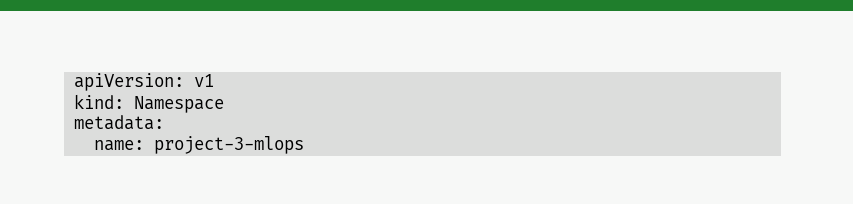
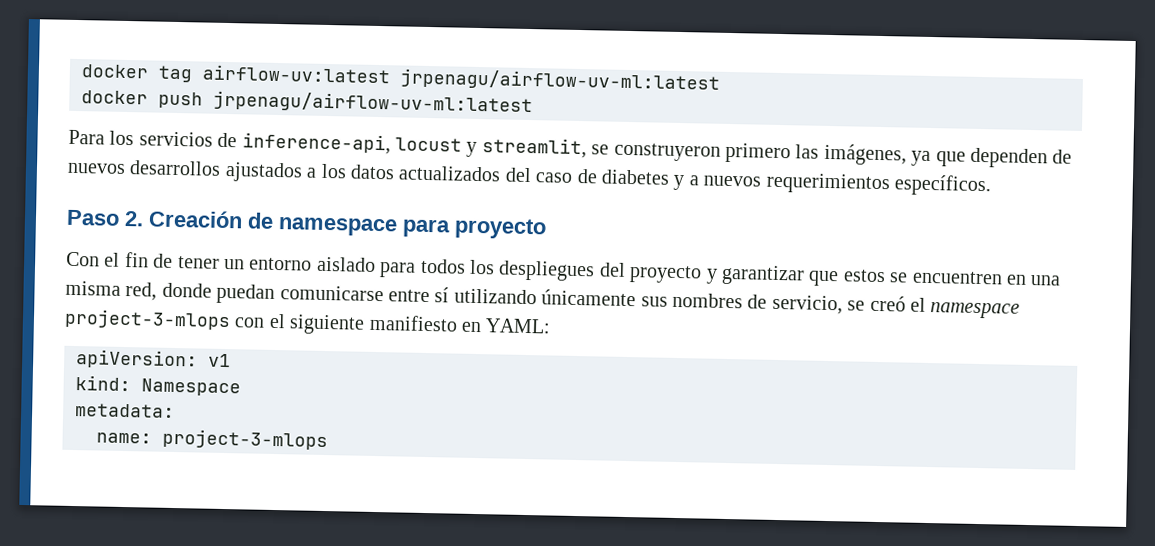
+ docker tag airflow-uv:latest jrpenagu/airflow-uv-ml:latest
+ docker push jrpenagu/airflow-uv-ml:latest
+ Para los servicios de inference-api, locust y streamlit, se construyeron primero las imágenes, ya que dependen de nuevos desarrollos ajustados a los datos actualizados del caso de diabetes y a nuevos requerimientos específicos.
+ Paso 2. Creación de namespace para proyecto
+ Con el fin de tener un entorno aislado para todos los despliegues del proyecto y garantizar que estos se encuentren en una misma red, donde puedan comunicarse entre sí utilizando únicamente sus nombres de servicio, se creó el namespace project-3-mlops con el siguiente manifiesto en YAML:

